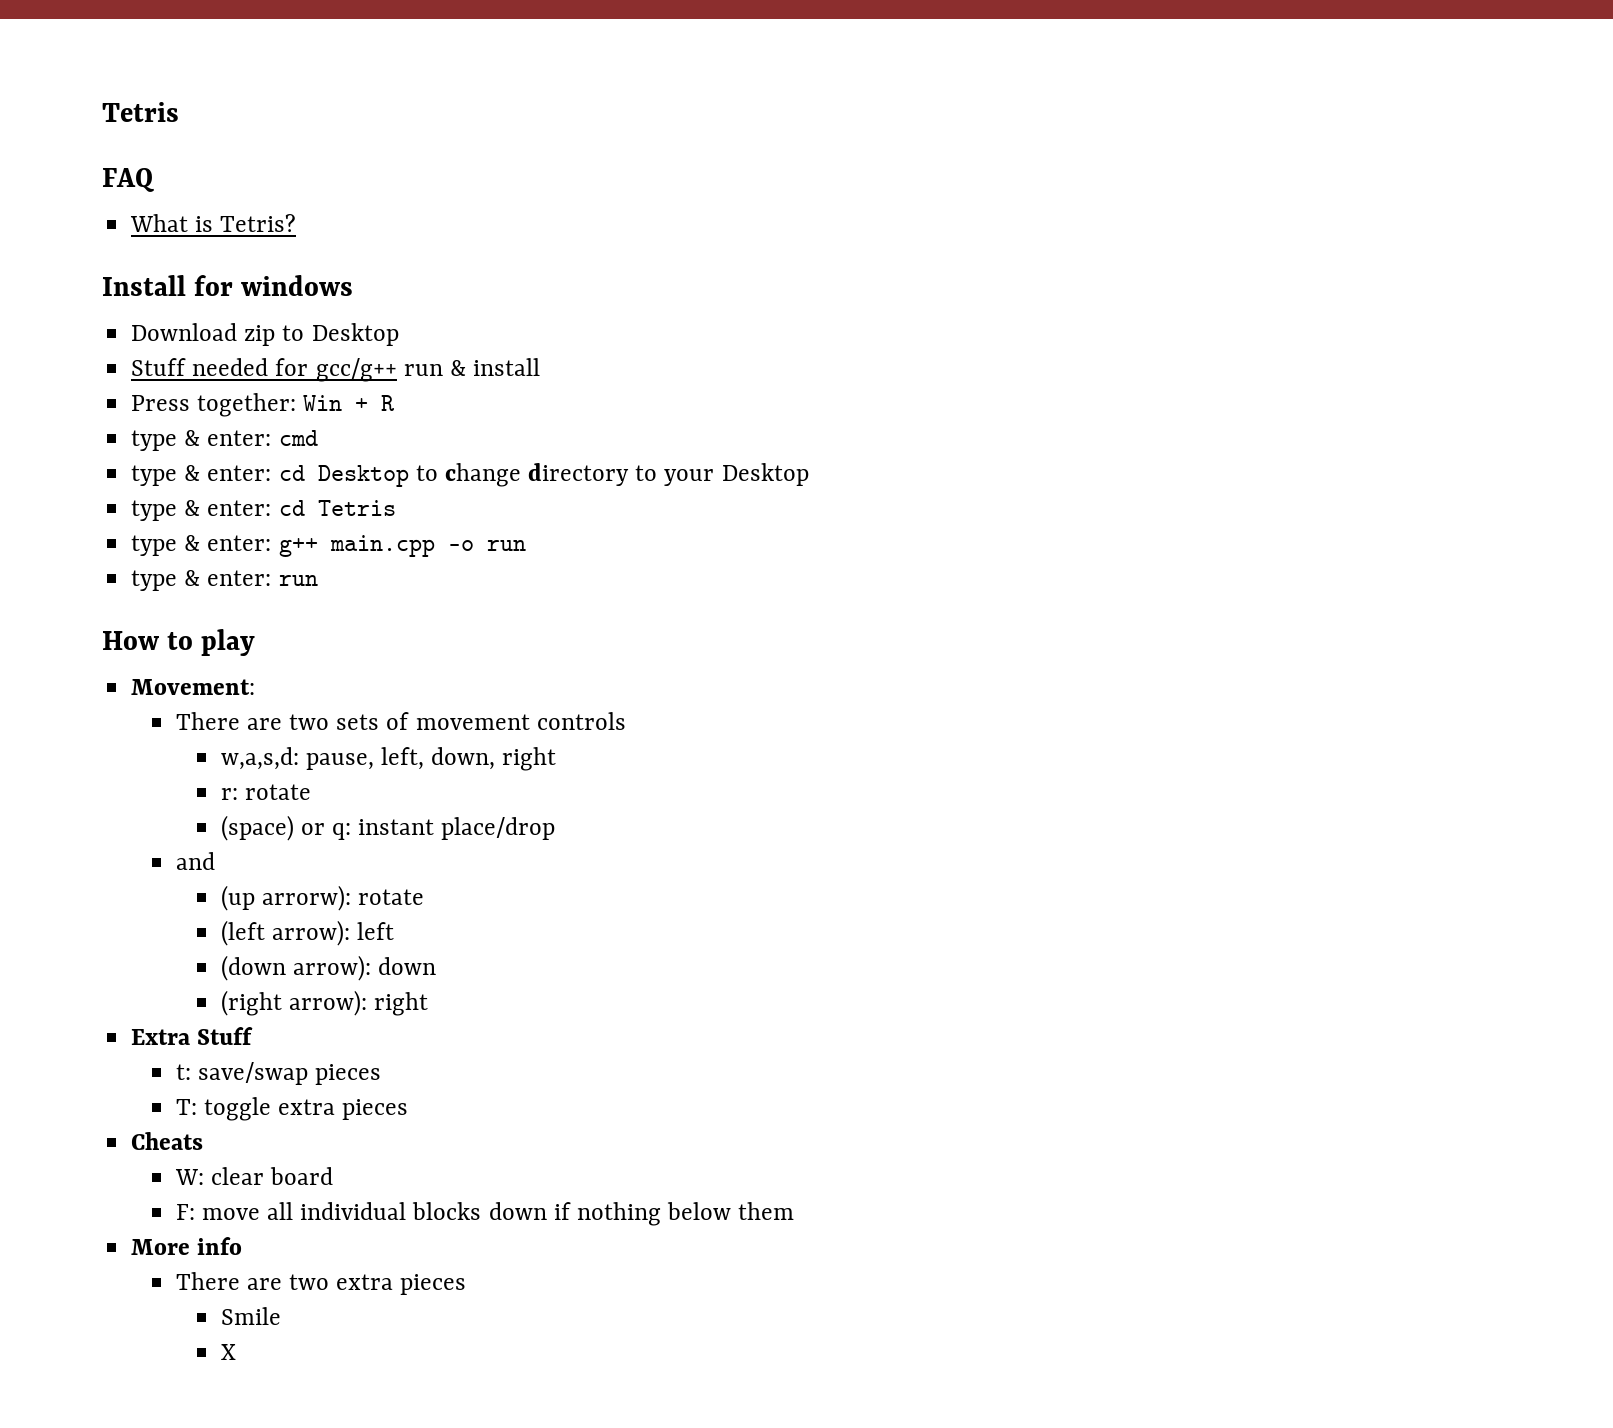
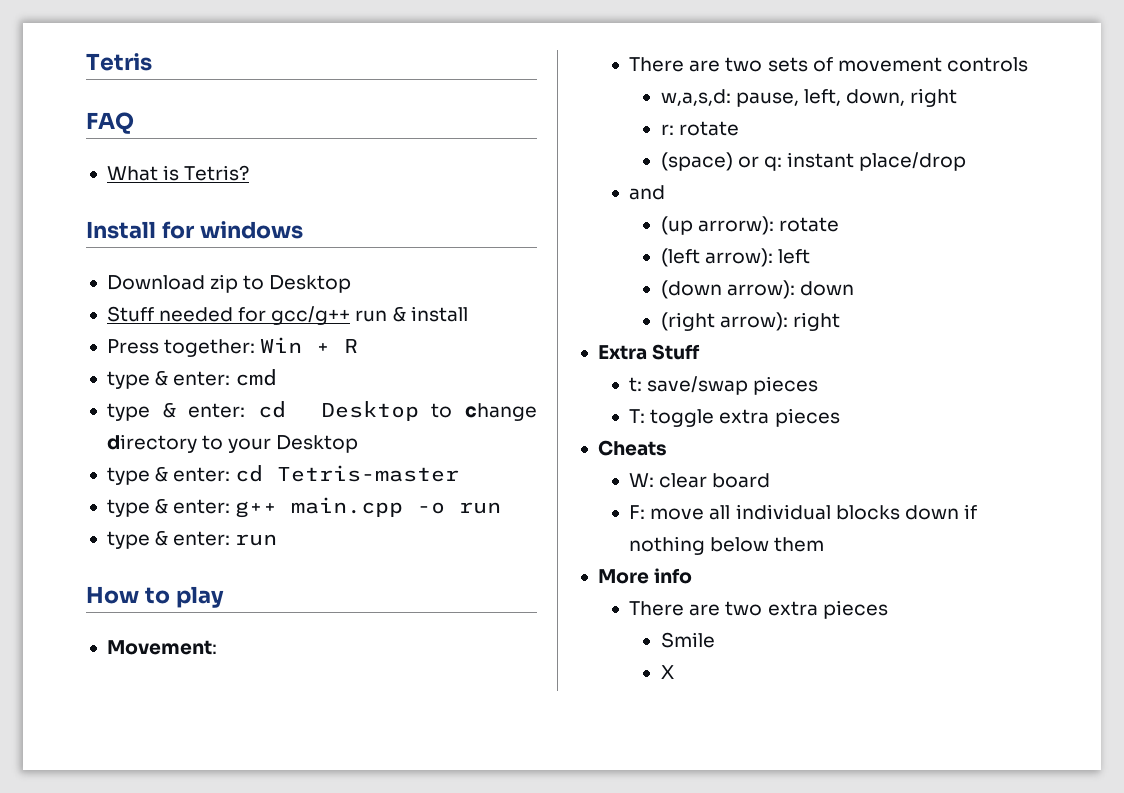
- type & enter: cd Tetris
+ type & enter: cd Tetris-master

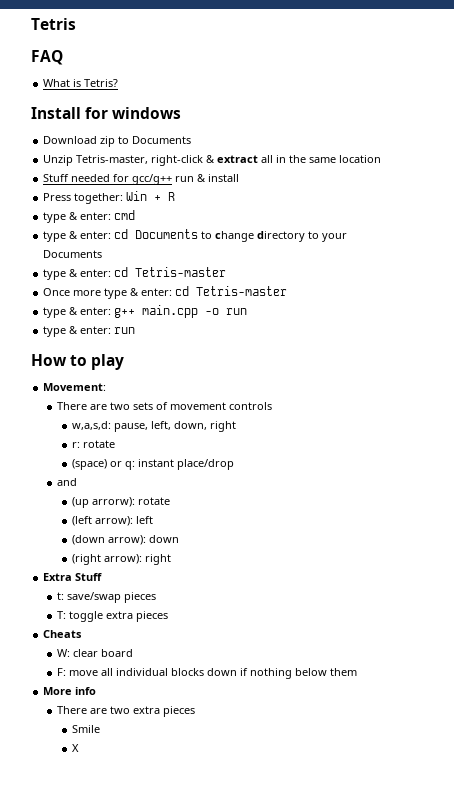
- Download zip to Desktop
+ Download zip to Documents
+ Unzip Tetris-master, right-click & extract all in the same location
- type & enter: cd Desktop to change directory to your Desktop
+ type & enter: cd Documents to change directory to your Documents
  type & enter: cd Tetris-master
+ Once more type & enter: cd Tetris-master

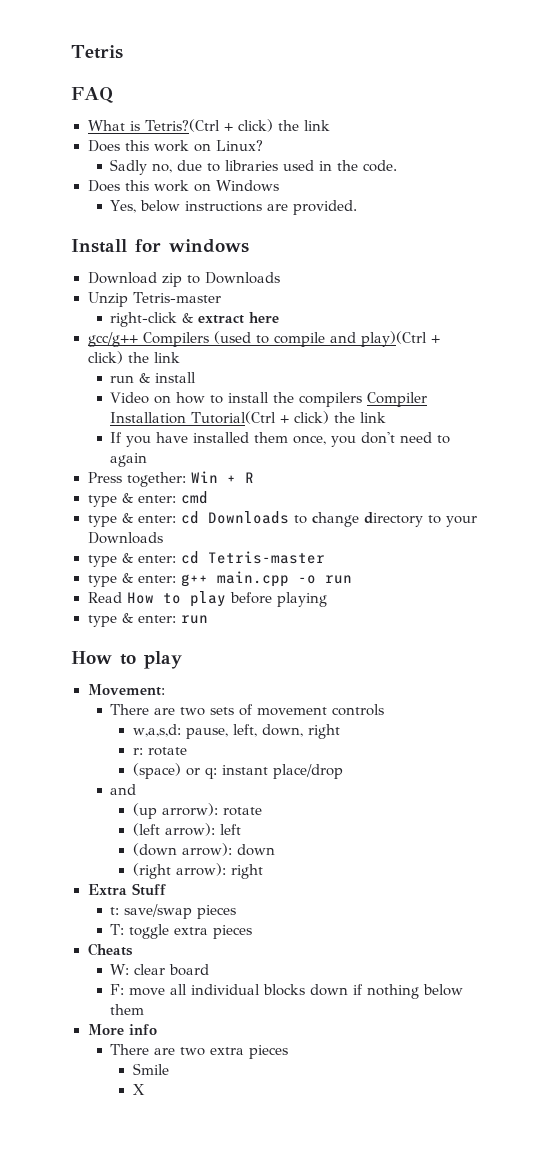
- What is Tetris?
+ What is Tetris?(Ctrl + click) the link
+ Does this work on Linux?
+ Sadly no, due to libraries used in the code.
+ Does this work on Windows
+ Yes, below instructions are provided.
- Download zip to Documents
+ Download zip to Downloads
- Unzip Tetris-master, right-click & extract all in the same location
- Stuff needed for gcc/g++ run & install
+ Unzip Tetris-master
+ right-click & extract here
+ gcc/g++ Compilers (used to compile and play)(Ctrl + click) the link
+ run & install
+ Video on how to install the compilers Compiler Installation Tutorial(Ctrl + click) the link
+ If you have installed them once, you don't need to again
- type & enter: cd Documents to change directory to your Documents
+ type & enter: cd Downloads to change directory to your Downloads
  type & enter: cd Tetris-master
- Once more type & enter: cd Tetris-master
+ Read How to play before playing

